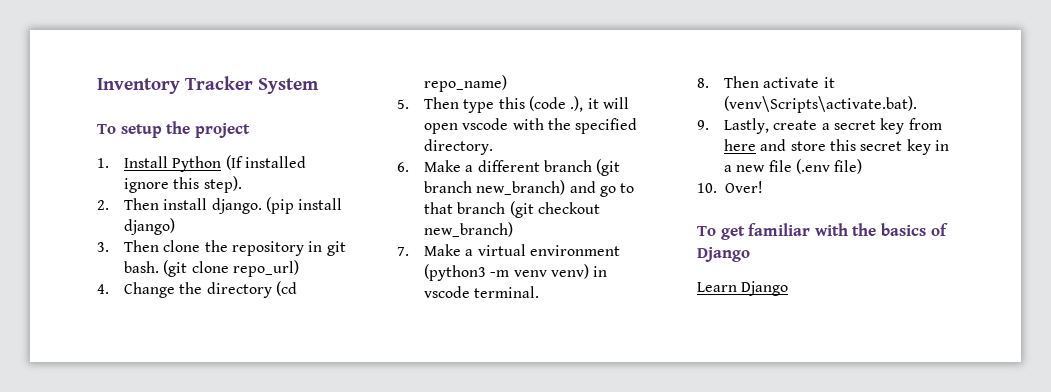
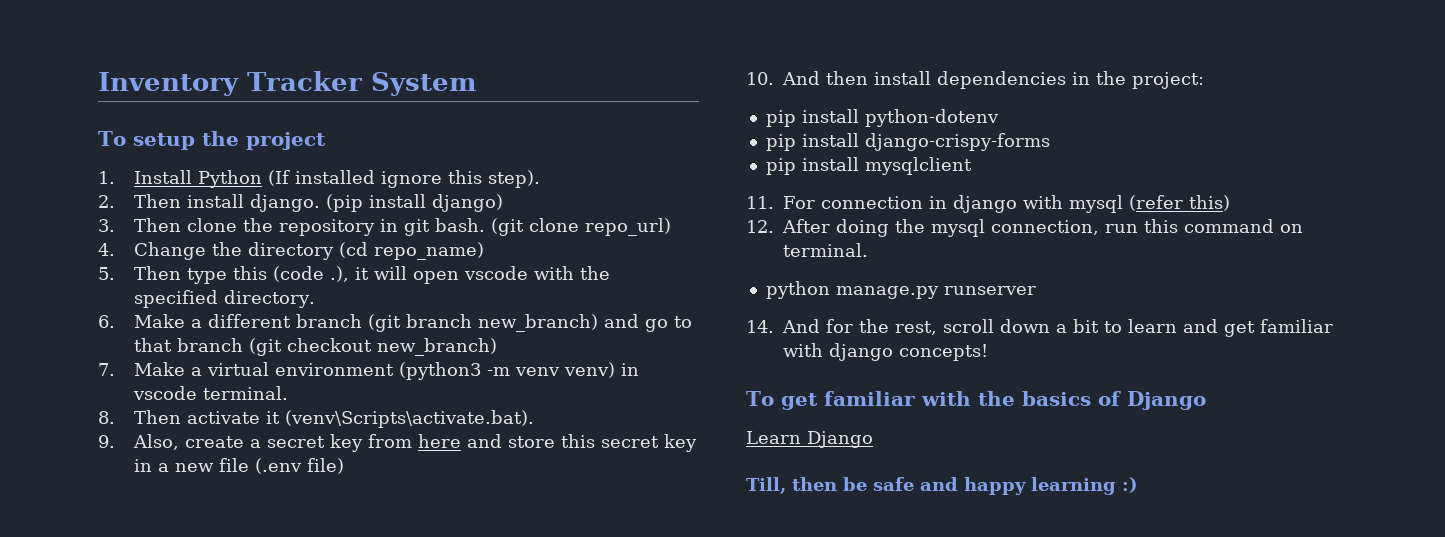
- 9. Lastly, create a secret key from here and store this secret key in a new file (.env file)
+ 9. Also, create a secret key from here and store this secret key in a new file (.env file)
- 10. Over!
+ 10. And then install dependencies in the project:
+ pip install python-dotenv
+ pip install django-crispy-forms
+ pip install mysqlclient
+ 11. For connection in django with mysql (refer this)
+ 12. After doing the mysql connection, run this command on terminal.
+ python manage.py runserver
+ 14. And for the rest, scroll down a bit to learn and get familiar with django concepts!
+ Till, then be safe and happy learning :)

